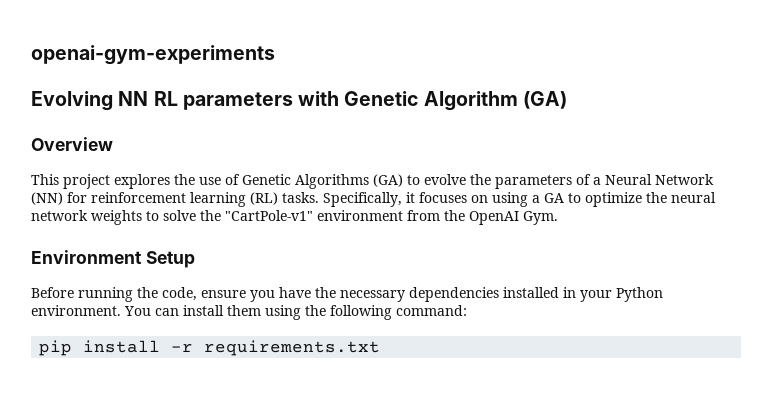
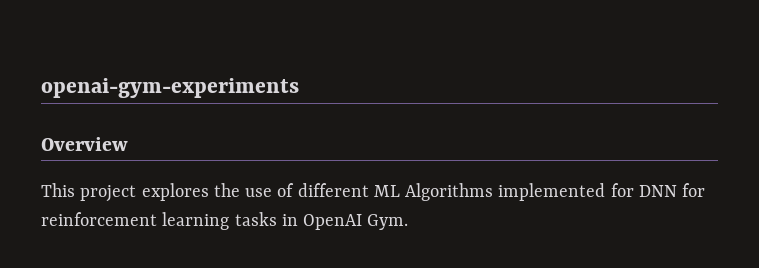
- Evolving NN RL parameters with Genetic Algorithm (GA)
- This project explores the use of Genetic Algorithms (GA) to evolve the parameters of a Neural Network (NN) for reinforcement learning (RL) tasks. Specifically, it focuses on using a GA to optimize the neural network weights to solve the "CartPole-v1" environment from the OpenAI Gym.
- Environment Setup
- Before running the code, ensure you have the necessary dependencies installed in your Python environment. You can install them using the following command:
- pip install -r requirements.txt
+ This project explores the use of different ML Algorithms implemented for DNN for reinforcement learning tasks in OpenAI Gym.

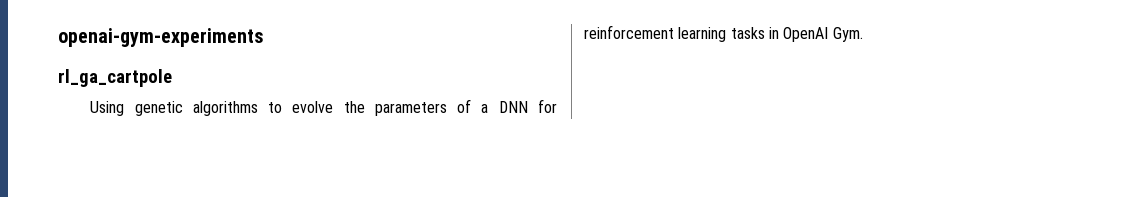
- Overview
- This project explores the use of different ML Algorithms implemented for DNN for reinforcement learning tasks in OpenAI Gym.
+ rl_ga_cartpole
+ Using genetic algorithms to evolve the parameters of a DNN for reinforcement learning tasks in OpenAI Gym.

